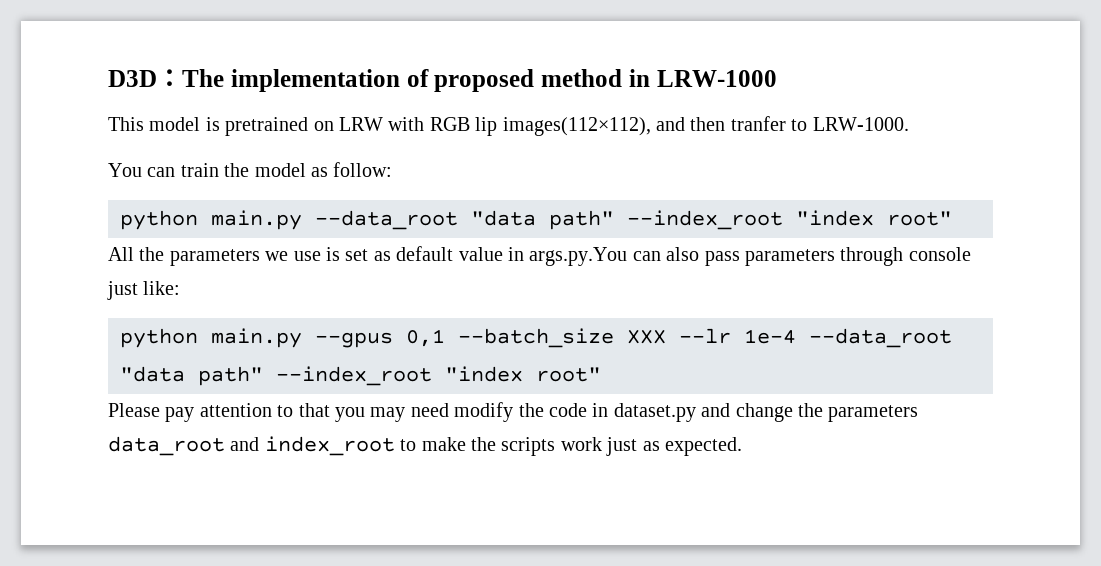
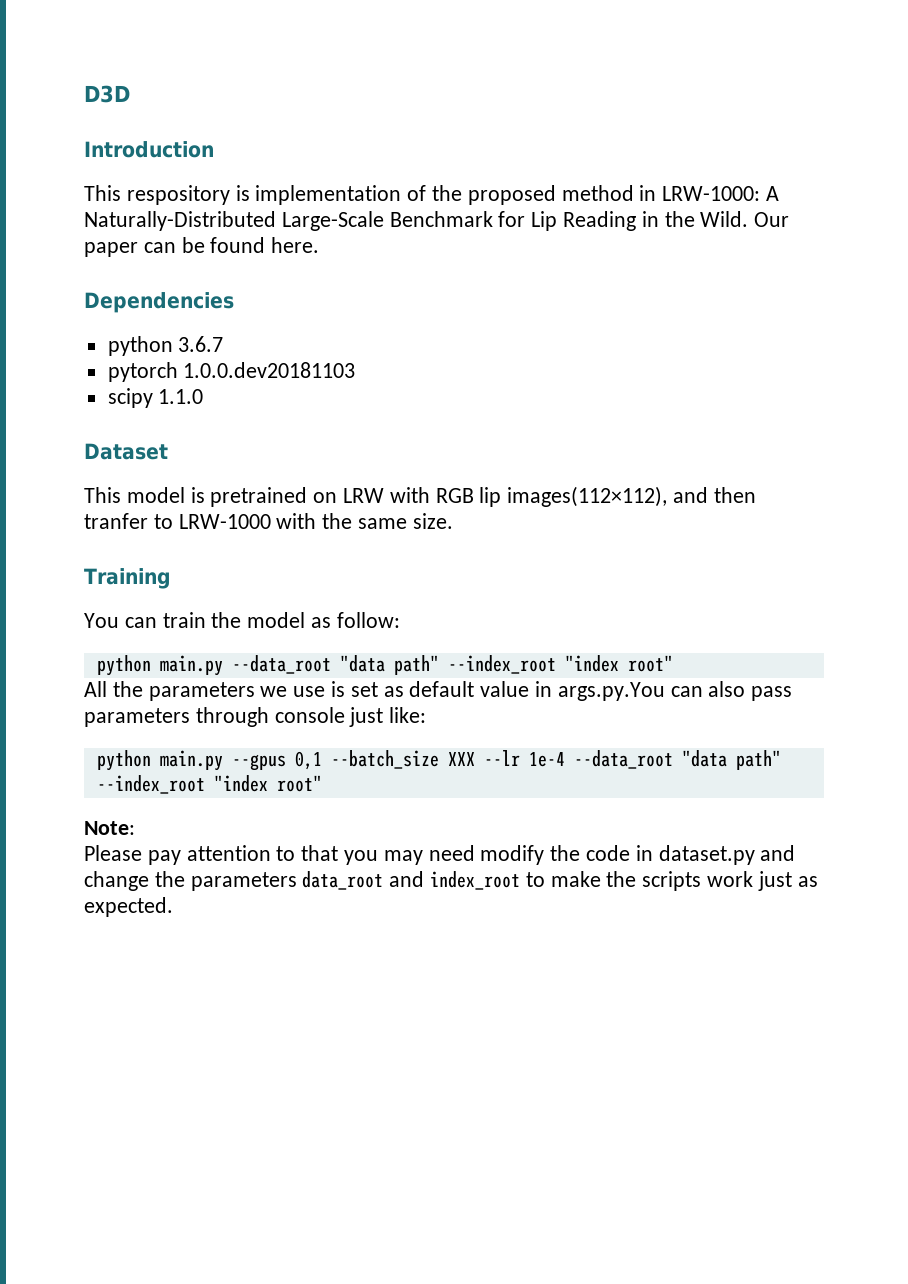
- D3D：The implementation of proposed method in LRW-1000
+ D3D
+ Introduction
+ This respository is implementation of the proposed method in LRW-1000: A Naturally-Distributed Large-Scale Benchmark for Lip Reading in the Wild. Our paper can be found here.
+ Dependencies
+ python 3.6.7
+ pytorch 1.0.0.dev20181103
+ scipy 1.1.0
+ Dataset
- This model is pretrained on LRW with RGB lip images(112×112), and then tranfer to LRW-1000.
+ This model is pretrained on LRW with RGB lip images(112×112), and then tranfer to LRW-1000 with the same size.
+ Training
+ Note:

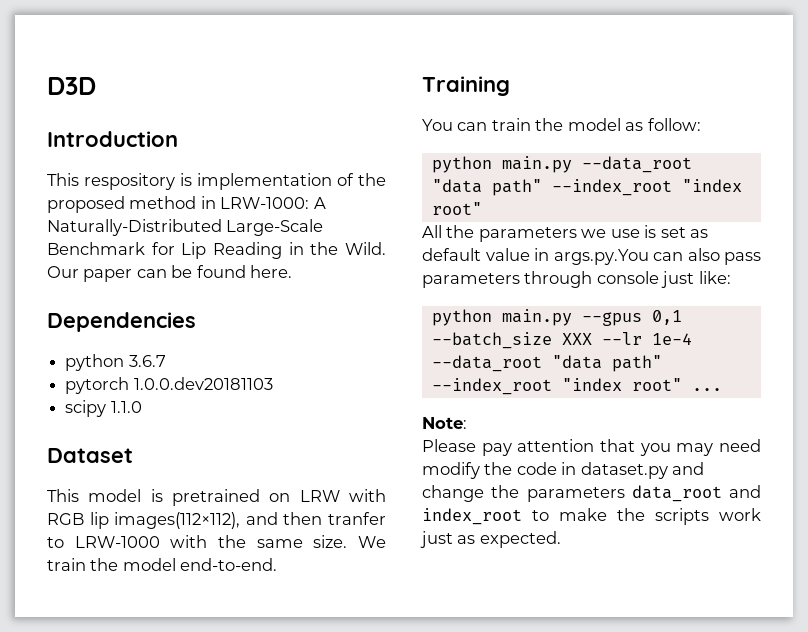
+ We train the model end-to-end.
- python main.py --gpus 0,1 --batch_size XXX --lr 1e-4 --data_root "data path" --index_root "index root"
+ python main.py --gpus 0,1 --batch_size XXX --lr 1e-4 --data_root "data path" --index_root "index root" ...
- Please pay attention to that you may need modify the code in dataset.py and change the parameters data_root and index_root to make the scripts work just as expected.
+ Please pay attention that you may need modify the code in dataset.py and change the parameters data_root and index_root to make the scripts work just as expected.

